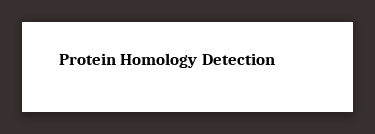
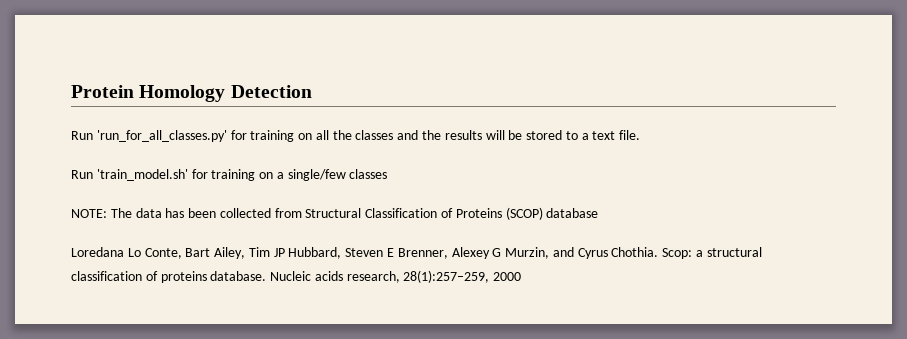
+ Run 'run_for_all_classes.py' for training on all the classes and the results will be stored to a text file.
+ Run 'train_model.sh' for training on a single/few classes
+ NOTE: The data has been collected from Structural Classification of Proteins (SCOP) database
+ Loredana Lo Conte, Bart Ailey, Tim JP Hubbard, Steven E Brenner, Alexey G Murzin, and Cyrus Chothia. Scop: a structural classification of proteins database. Nucleic acids research, 28(1):257–259, 2000

